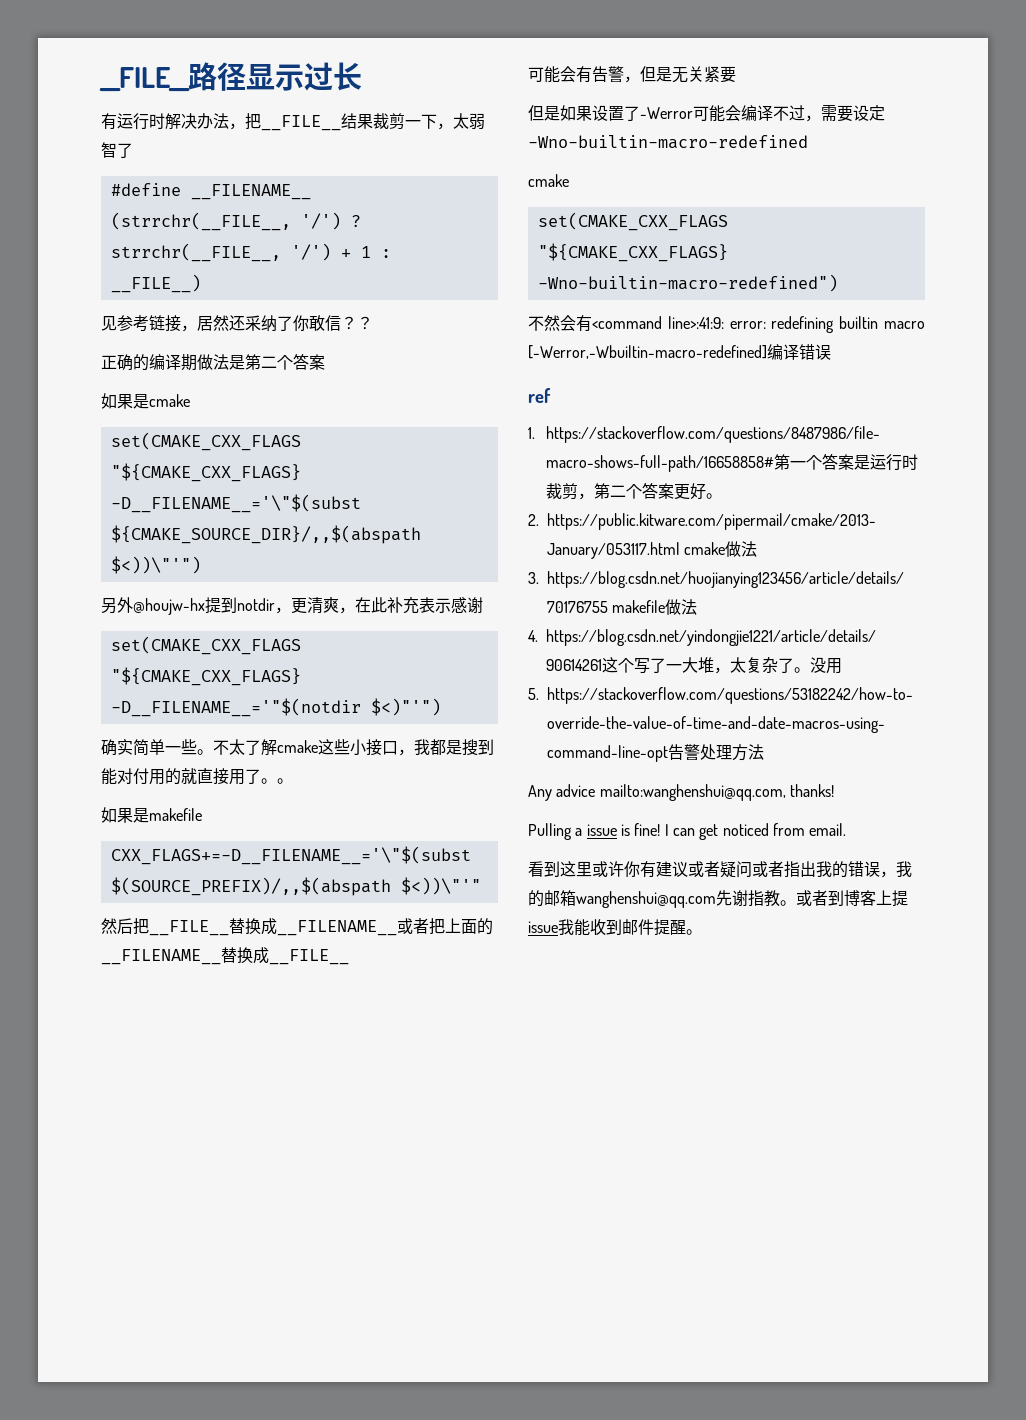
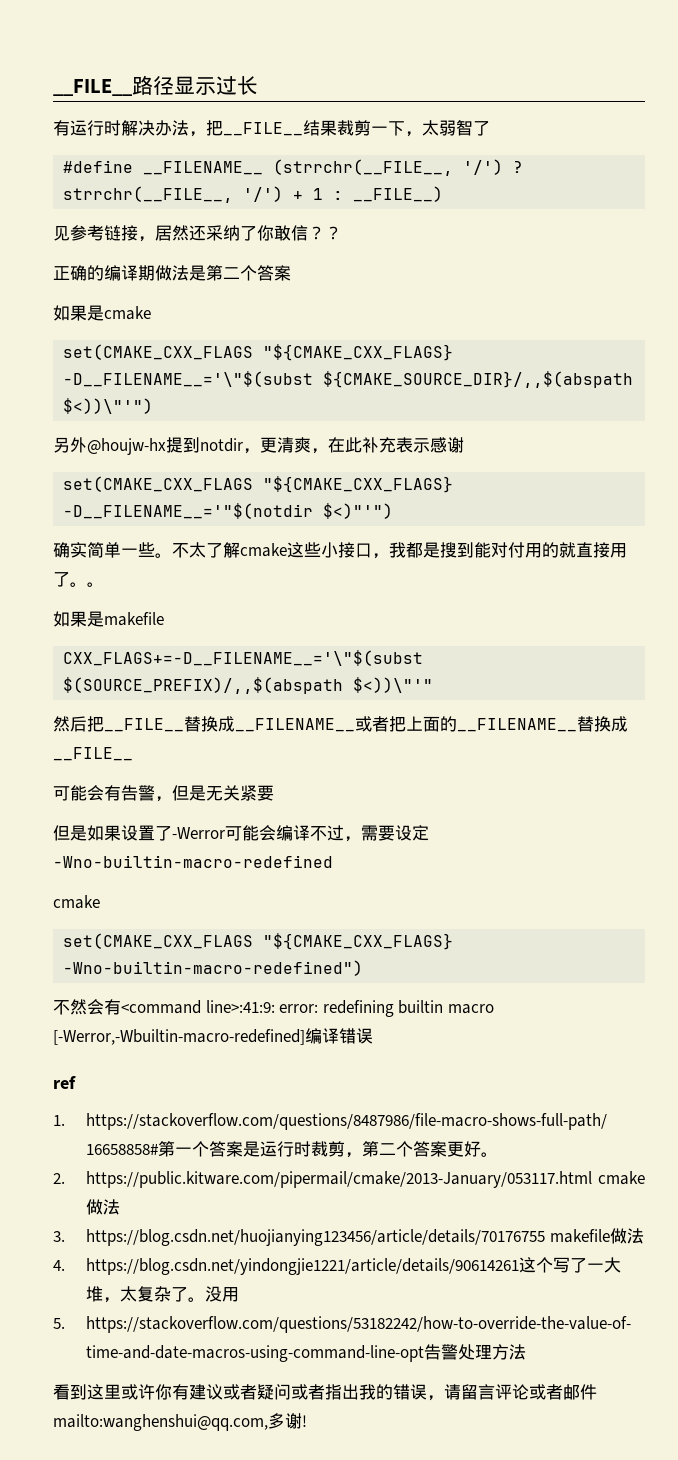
- Any advice mailto:wanghenshui@qq.com, thanks!
- Pulling a issue is fine! I can get noticed from email.
- 看到这里或许你有建议或者疑问或者指出我的错误，我的邮箱wanghenshui@qq.com先谢指教。或者到博客上提issue我能收到邮件提醒。
+ 看到这里或许你有建议或者疑问或者指出我的错误，请留言评论或者邮件mailto:wanghenshui@qq.com,多谢!

